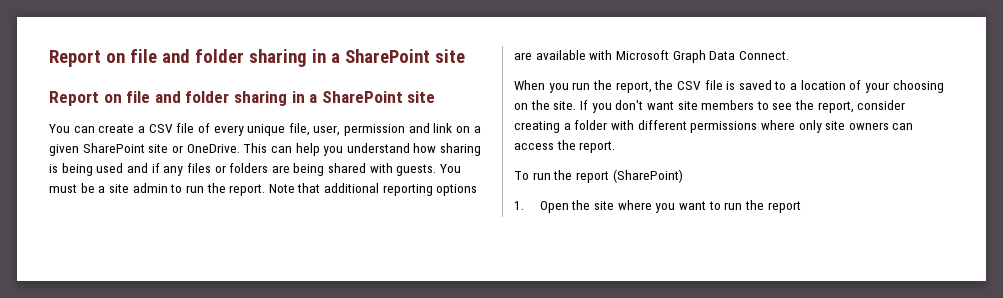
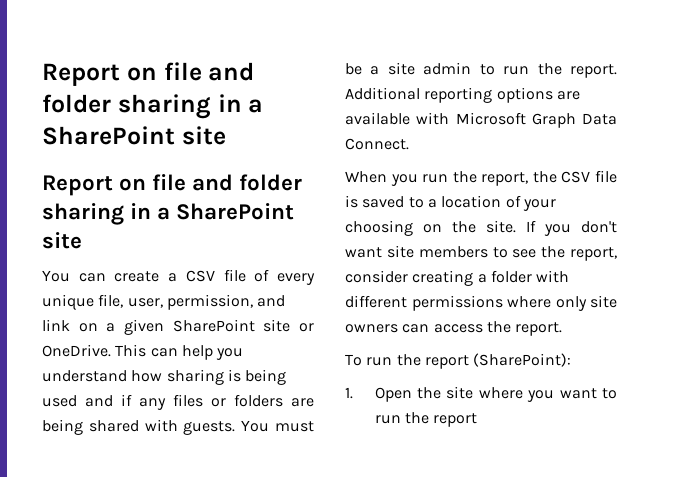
- You can create a CSV file of every unique file, user, permission and link on a given SharePoint site or OneDrive.
+ You can create a CSV file of every unique file, user, permission, and link on a given SharePoint site or OneDrive.
- Note that additional reporting options are available with Microsoft Graph Data Connect.
+ Additional reporting options are available with Microsoft Graph Data Connect.
- To run the report (SharePoint)
+ To run the report (SharePoint):

